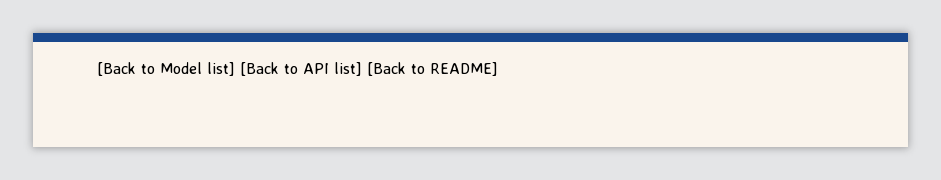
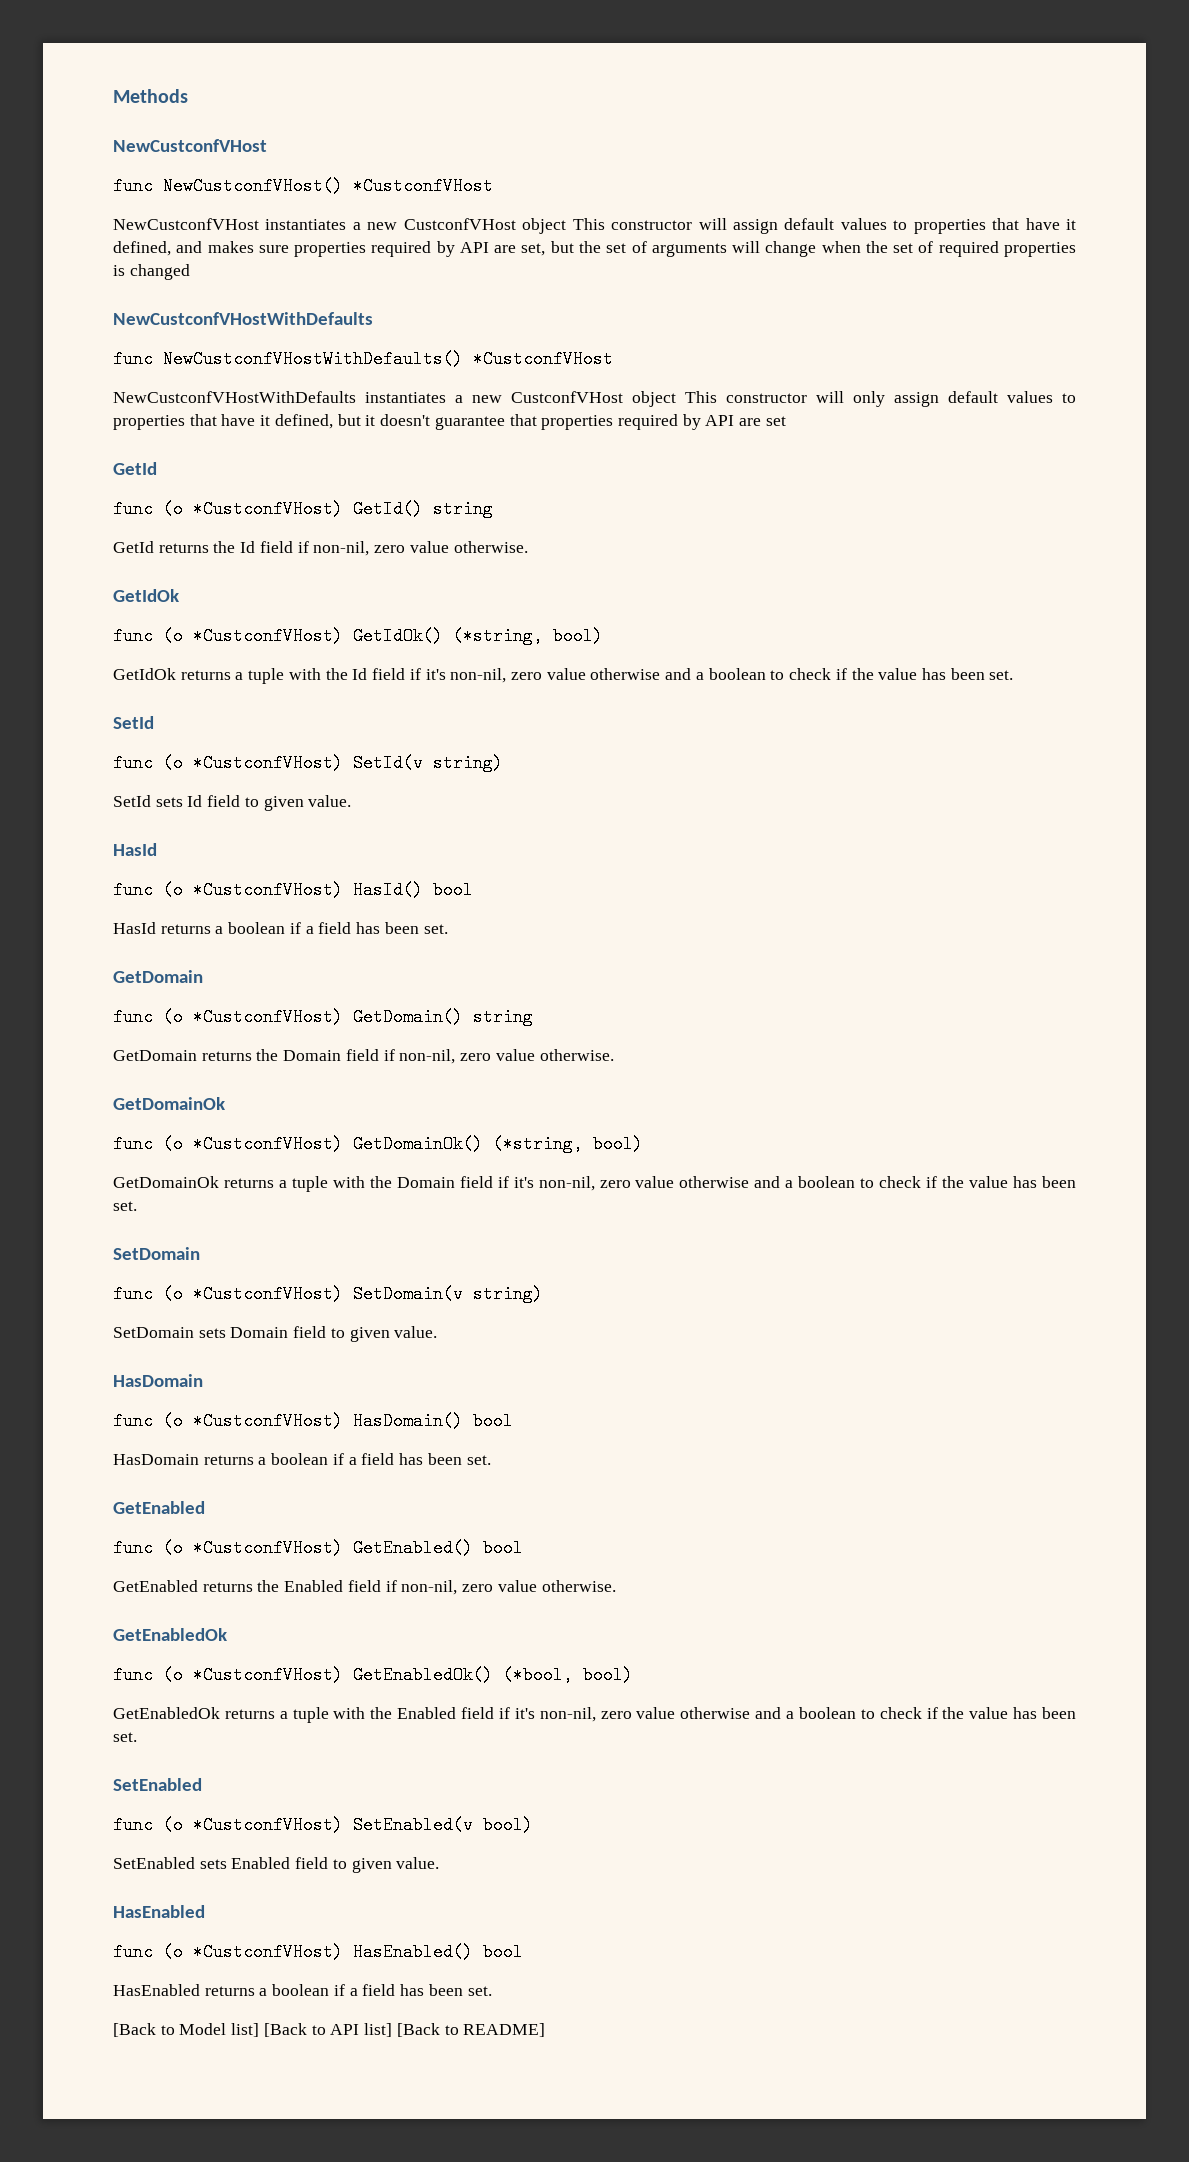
+ Methods
+ NewCustconfVHost
+ func NewCustconfVHost() *CustconfVHost
+ NewCustconfVHost instantiates a new CustconfVHost object This constructor will assign default values to properties that have it defined, and makes sure properties required by API are set, but the set of arguments will change when the set of required properties is changed
+ NewCustconfVHostWithDefaults
+ func NewCustconfVHostWithDefaults() *CustconfVHost
+ NewCustconfVHostWithDefaults instantiates a new CustconfVHost object This constructor will only assign default values to properties that have it defined, but it doesn't guarantee that properties required by API are set
+ GetId
+ func (o *CustconfVHost) GetId() string
+ GetId returns the Id field if non-nil, zero value otherwise.
+ GetIdOk
+ func (o *CustconfVHost) GetIdOk() (*string, bool)
+ GetIdOk returns a tuple with the Id field if it's non-nil, zero value otherwise and a boolean to check if the value has been set.
+ SetId
+ func (o *CustconfVHost) SetId(v string)
+ SetId sets Id field to given value.
+ HasId
+ func (o *CustconfVHost) HasId() bool
+ HasId returns a boolean if a field has been set.
+ GetDomain
+ func (o *CustconfVHost) GetDomain() string
+ GetDomain returns the Domain field if non-nil, zero value otherwise.
+ GetDomainOk
+ func (o *CustconfVHost) GetDomainOk() (*string, bool)
+ GetDomainOk returns a tuple with the Domain field if it's non-nil, zero value otherwise and a boolean to check if the value has been set.
+ SetDomain
+ func (o *CustconfVHost) SetDomain(v string)
+ SetDomain sets Domain field to given value.
+ HasDomain
+ func (o *CustconfVHost) HasDomain() bool
+ HasDomain returns a boolean if a field has been set.
+ GetEnabled
+ func (o *CustconfVHost) GetEnabled() bool
+ GetEnabled returns the Enabled field if non-nil, zero value otherwise.
+ GetEnabledOk
+ func (o *CustconfVHost) GetEnabledOk() (*bool, bool)
+ GetEnabledOk returns a tuple with the Enabled field if it's non-nil, zero value otherwise and a boolean to check if the value has been set.
+ SetEnabled
+ func (o *CustconfVHost) SetEnabled(v bool)
+ SetEnabled sets Enabled field to given value.
+ HasEnabled
+ func (o *CustconfVHost) HasEnabled() bool
+ HasEnabled returns a boolean if a field has been set.

